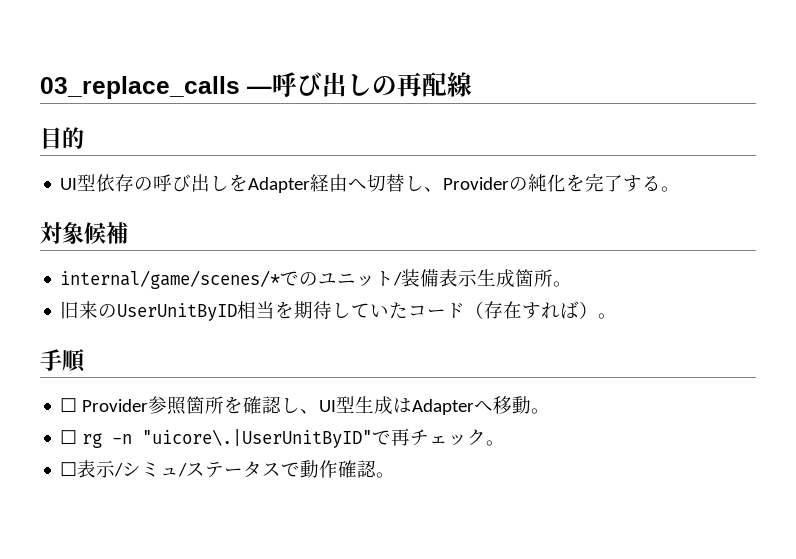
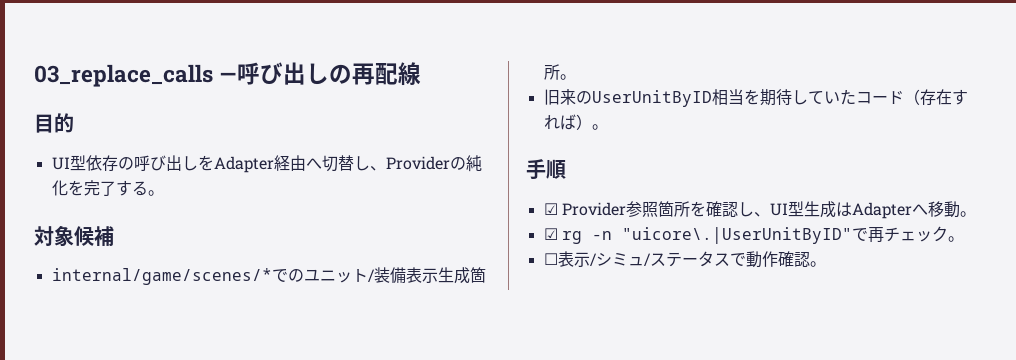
- ☐ Provider参照箇所を確認し、UI型生成はAdapterへ移動。
+ ☑ Provider参照箇所を確認し、UI型生成はAdapterへ移動。
- ☐ rg -n "uicore\.|UserUnitByID"で再チェック。
+ ☑ rg -n "uicore\.|UserUnitByID"で再チェック。

